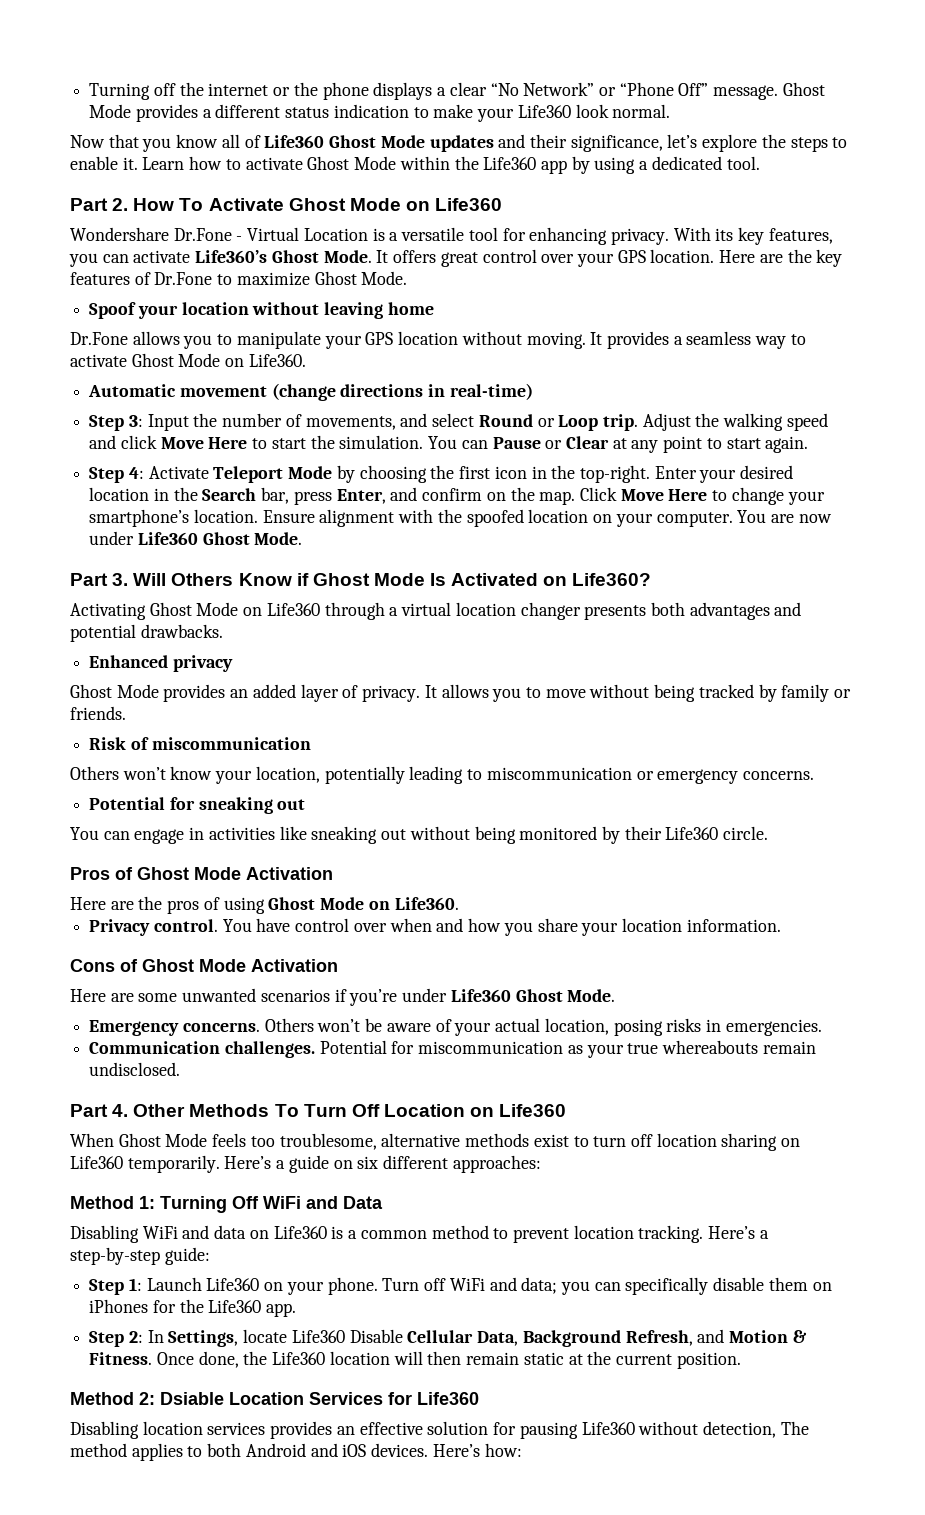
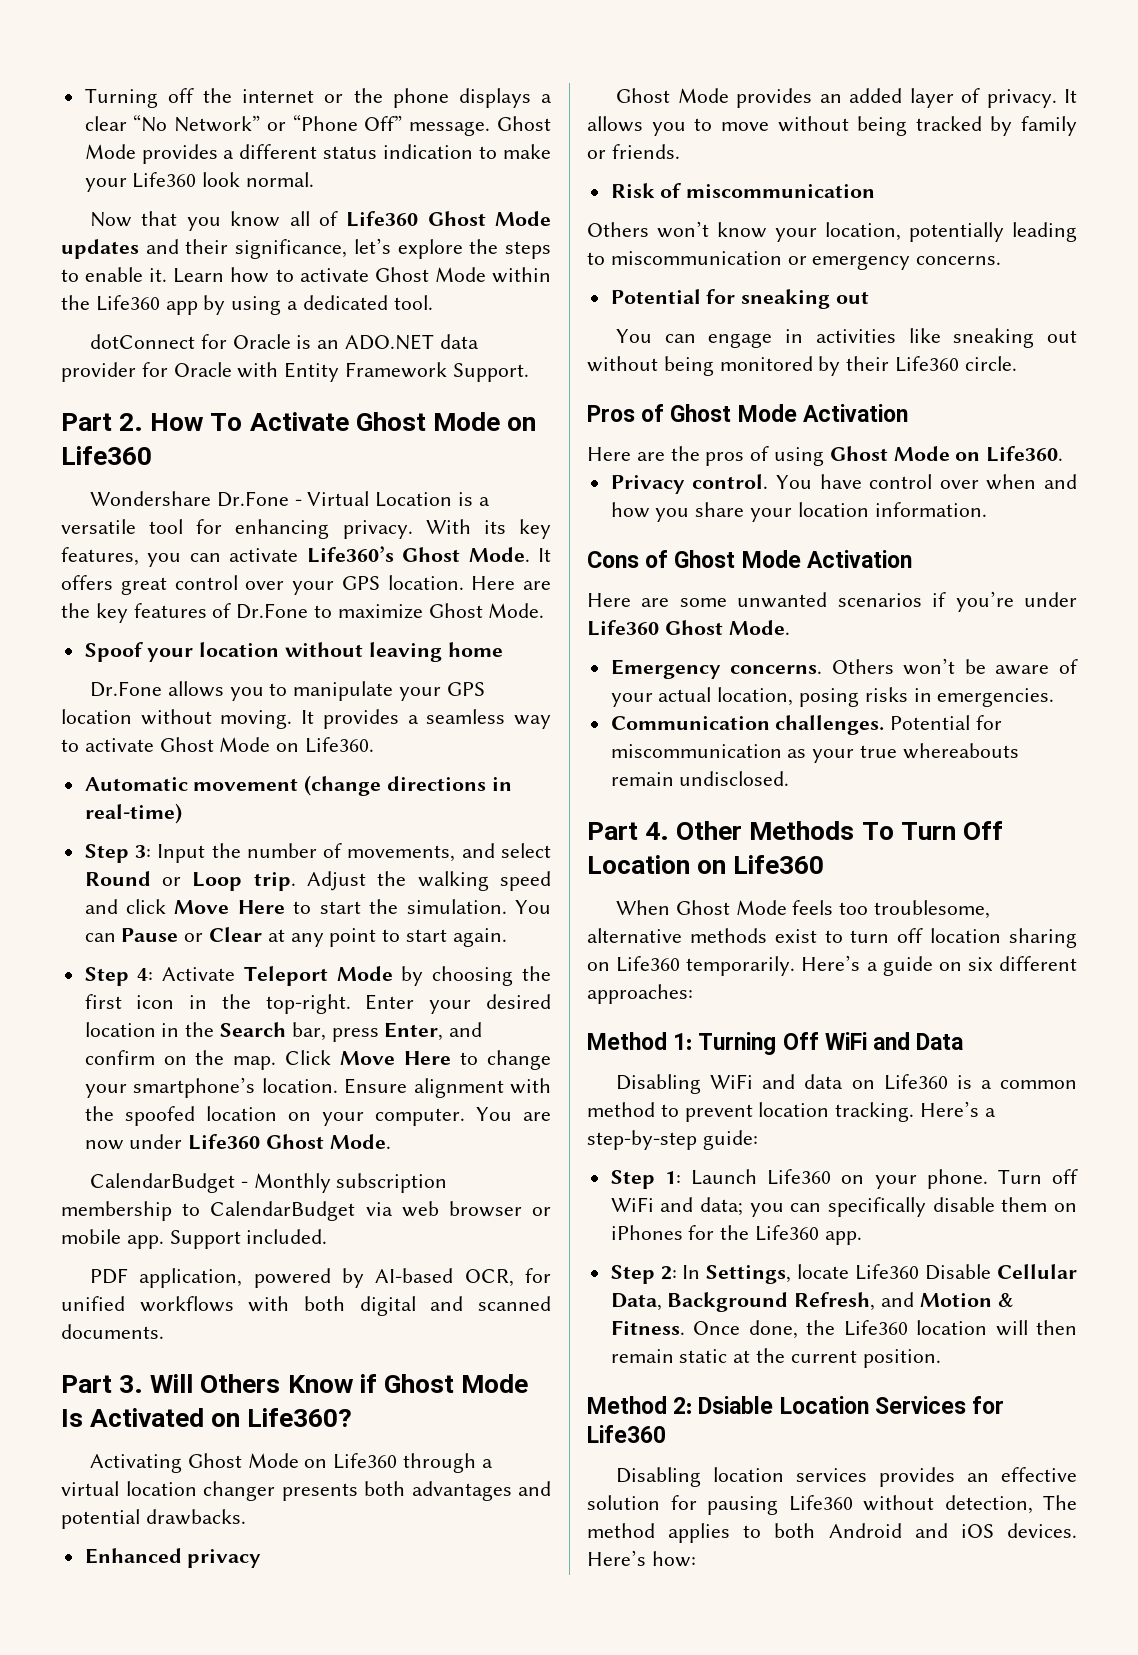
+ dotConnect for Oracle is an ADO.NET data provider for Oracle with Entity Framework Support.
+ CalendarBudget - Monthly subscription membership to CalendarBudget via web browser or mobile app. Support included.
+ PDF application, powered by AI-based OCR, for unified workflows with both digital and scanned documents.

